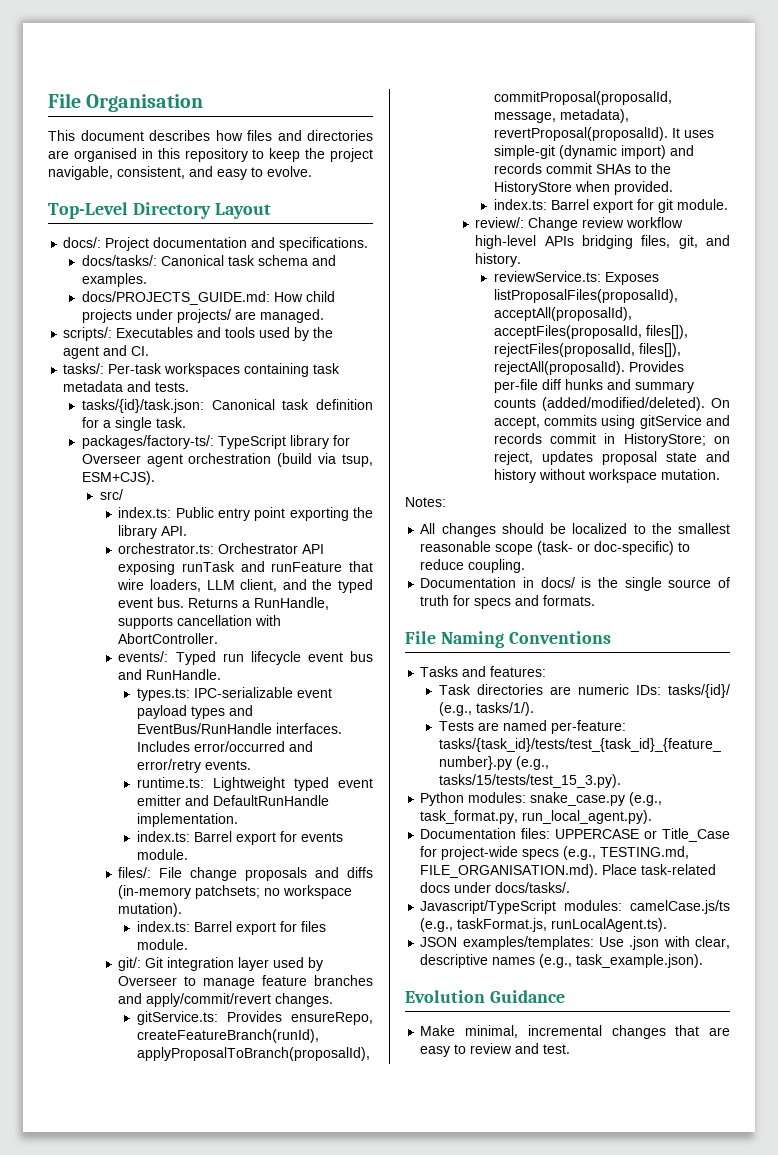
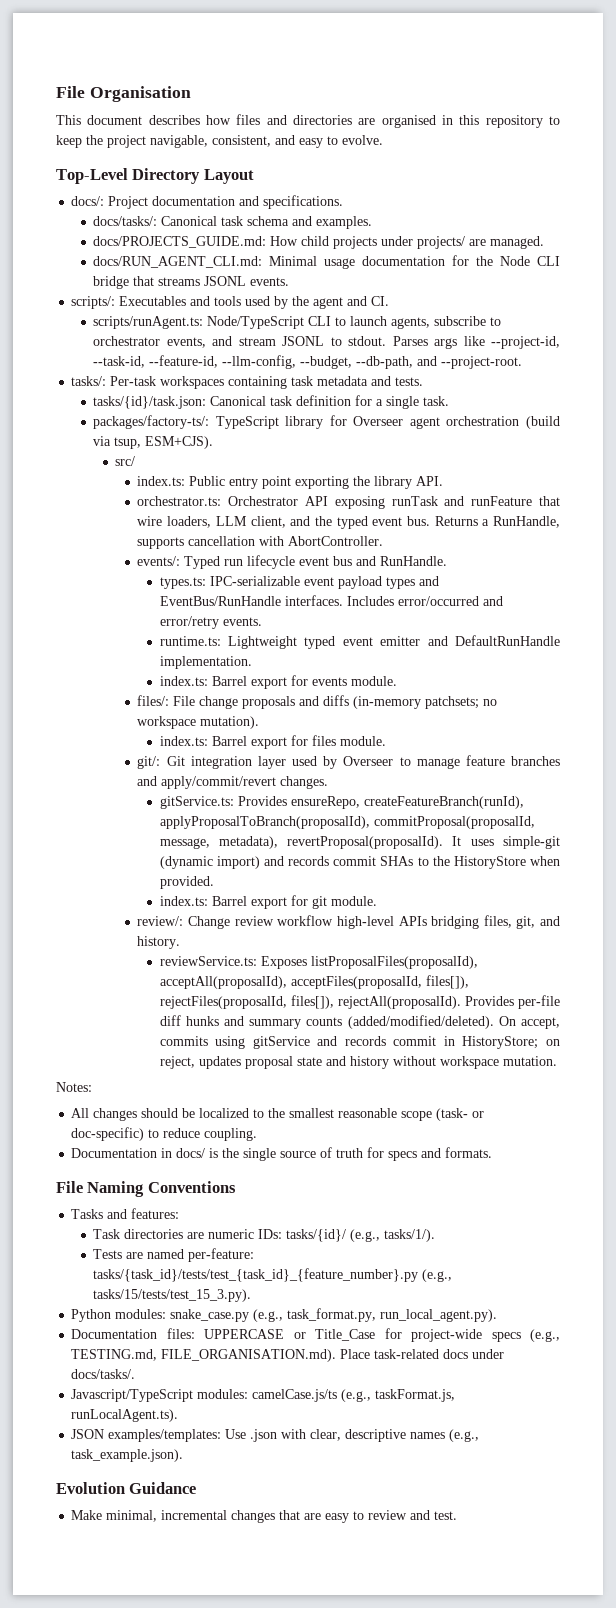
+ docs/RUN_AGENT_CLI.md: Minimal usage documentation for the Node CLI bridge that streams JSONL events.
+ scripts/runAgent.ts: Node/TypeScript CLI to launch agents, subscribe to orchestrator events, and stream JSONL to stdout. Parses args like --project-id, --task-id, --feature-id, --llm-config, --budget, --db-path, and --project-root.

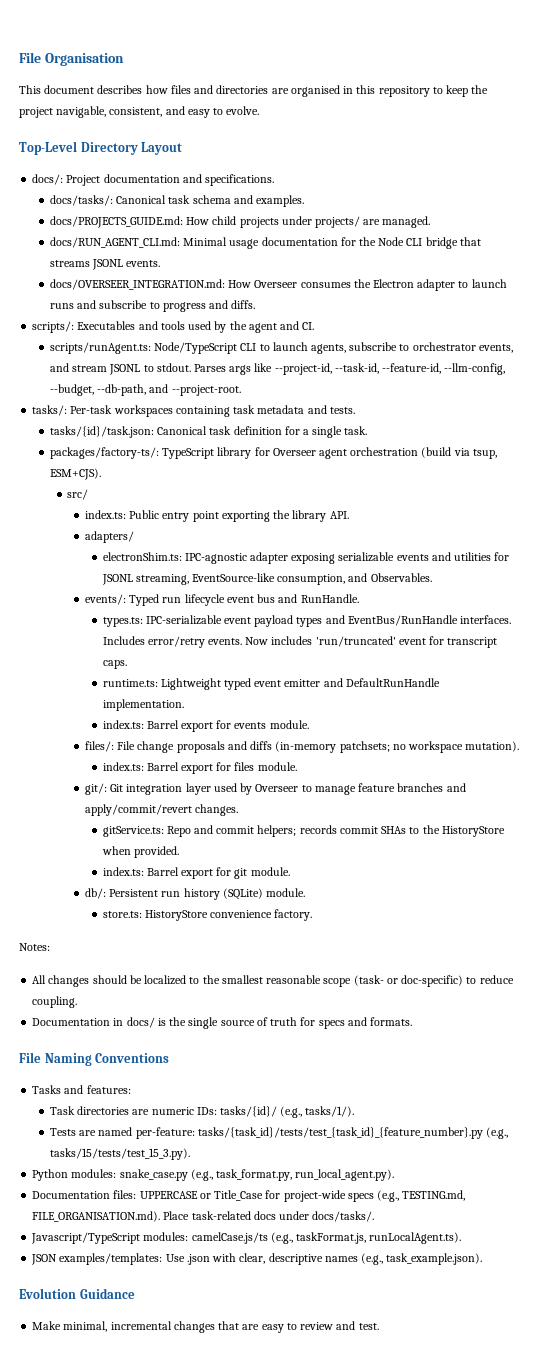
+ docs/OVERSEER_INTEGRATION.md: How Overseer consumes the Electron adapter to launch runs and subscribe to progress and diffs.
- orchestrator.ts: Orchestrator API exposing runTask and runFeature that wire loaders, LLM client, and the typed event bus. Returns a RunHandle, supports cancellation with AbortController.
+ adapters/
+ electronShim.ts: IPC-agnostic adapter exposing serializable events and utilities for JSONL streaming, EventSource-like consumption, and Observables.
- Includes error/occurred and error/retry events.
+ Includes error/retry events. Now includes 'run/truncated' event for transcript caps.
- gitService.ts: Provides ensureRepo, createFeatureBranch(runId), applyProposalToBranch(proposalId), commitProposal(proposalId, message, metadata), revertProposal(proposalId). It uses simple-git (dynamic import) and records commit SHAs to the HistoryStore when provided.
+ gitService.ts: Repo and commit helpers; records commit SHAs to the HistoryStore when provided.
- review/: Change review workflow high-level APIs bridging files, git, and history.
- reviewService.ts: Exposes listProposalFiles(proposalId), acceptAll(proposalId), acceptFiles(proposalId, files[]), rejectFiles(proposalId, files[]), rejectAll(proposalId). Provides per-file diff hunks and summary counts (added/modified/deleted). On accept, commits using gitService and records commit in HistoryStore; on reject, updates proposal state and history without workspace mutation.
+ db/: Persistent run history (SQLite) module.
+ store.ts: HistoryStore convenience factory.

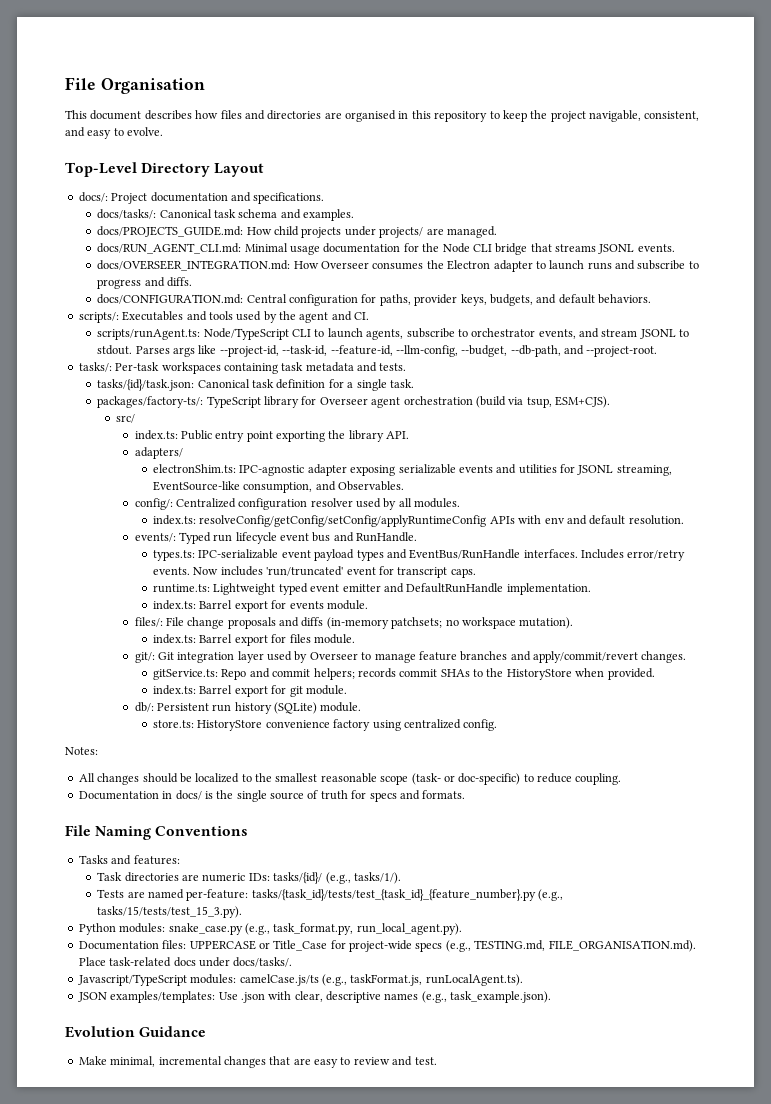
+ docs/CONFIGURATION.md: Central configuration for paths, provider keys, budgets, and default behaviors.
+ config/: Centralized configuration resolver used by all modules.
+ index.ts: resolveConfig/getConfig/setConfig/applyRuntimeConfig APIs with env and default resolution.
- store.ts: HistoryStore convenience factory.
+ store.ts: HistoryStore convenience factory using centralized config.

